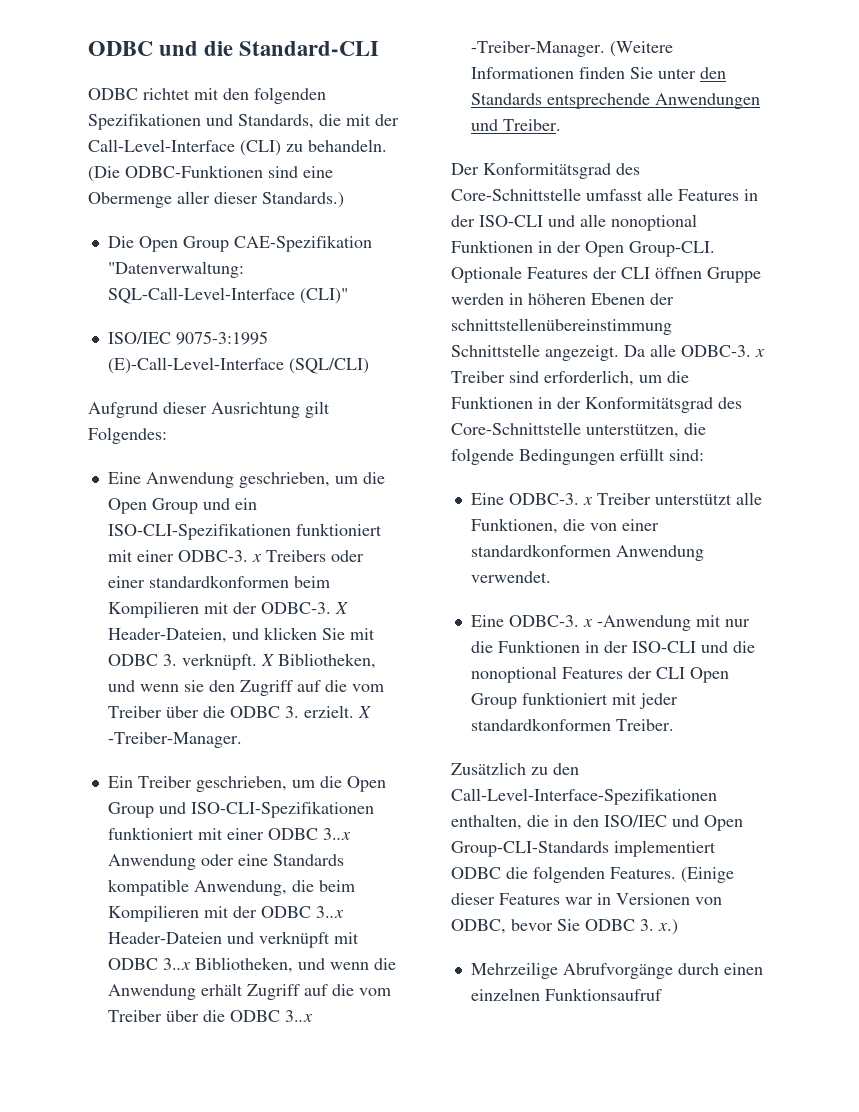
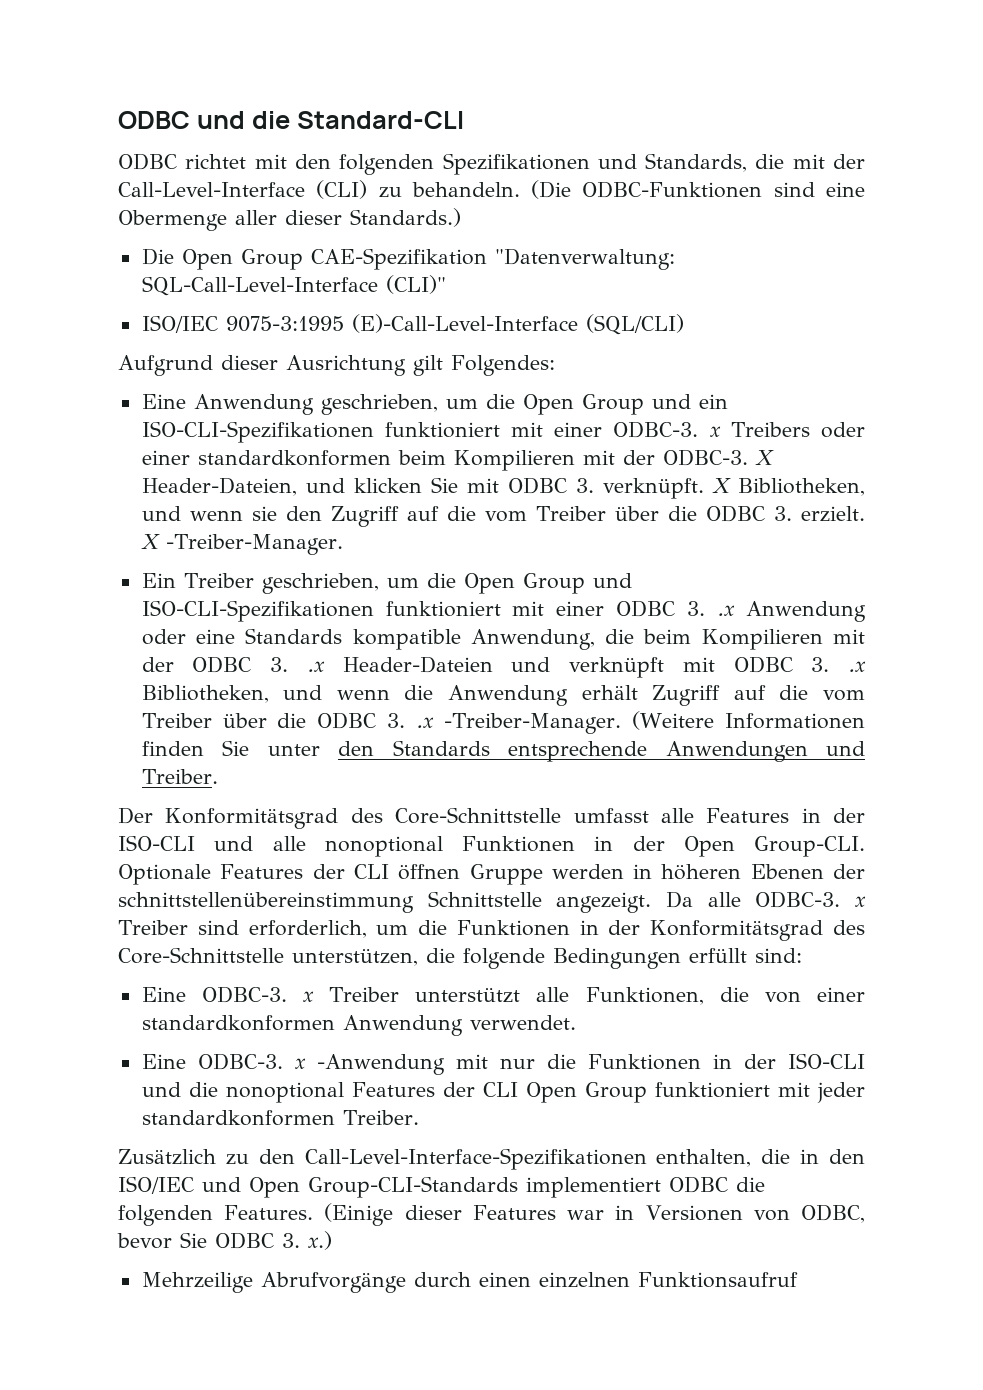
- Ein Treiber geschrieben, um die Open Group und ISO-CLI-Spezifikationen funktioniert mit einer ODBC 3..x Anwendung oder eine Standards kompatible Anwendung, die beim Kompilieren mit der ODBC 3..x Header-Dateien und verknüpft mit ODBC 3..x Bibliotheken, und wenn die Anwendung erhält Zugriff auf die vom Treiber über die ODBC 3..x -Treiber-Manager.
+ Ein Treiber geschrieben, um die Open Group und ISO-CLI-Spezifikationen funktioniert mit einer ODBC 3. .x Anwendung oder eine Standards kompatible Anwendung, die beim Kompilieren mit der ODBC 3. .x Header-Dateien und verknüpft mit ODBC 3. .x Bibliotheken, und wenn die Anwendung erhält Zugriff auf die vom Treiber über die ODBC 3. .x -Treiber-Manager.

